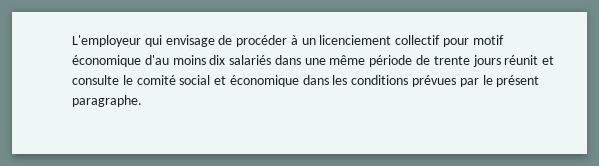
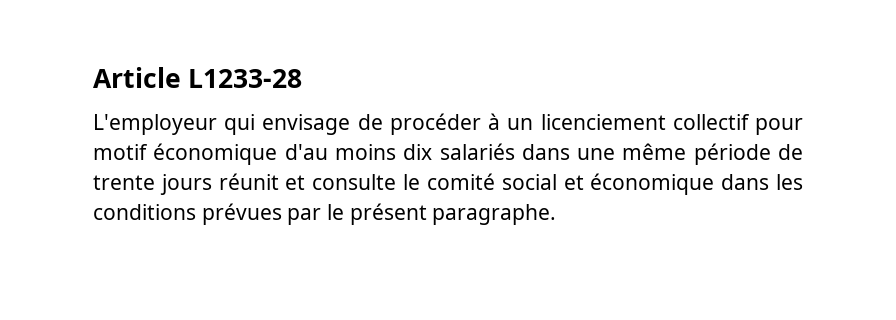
+ Article L1233-28

